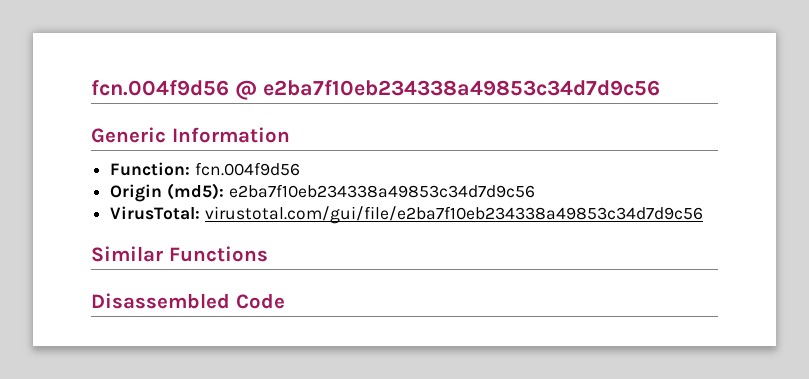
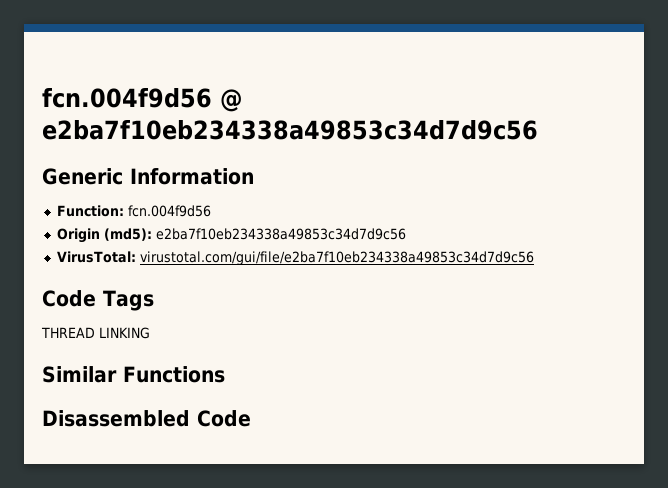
+ Code Tags
+ THREAD LINKING

